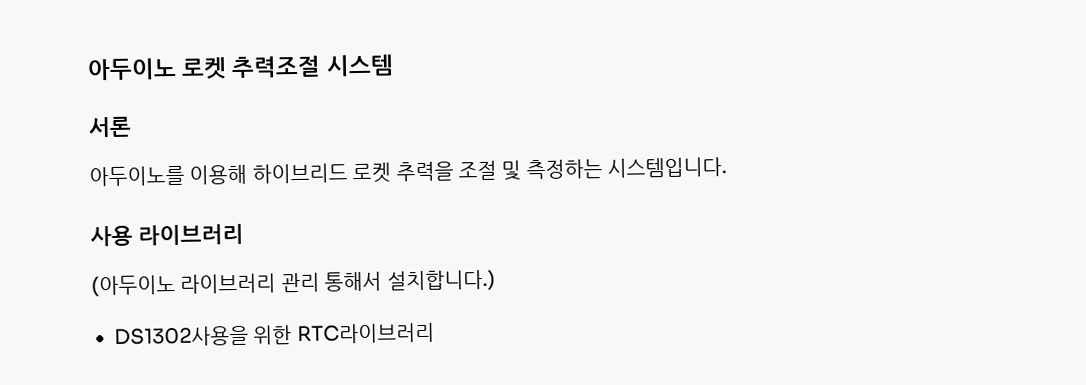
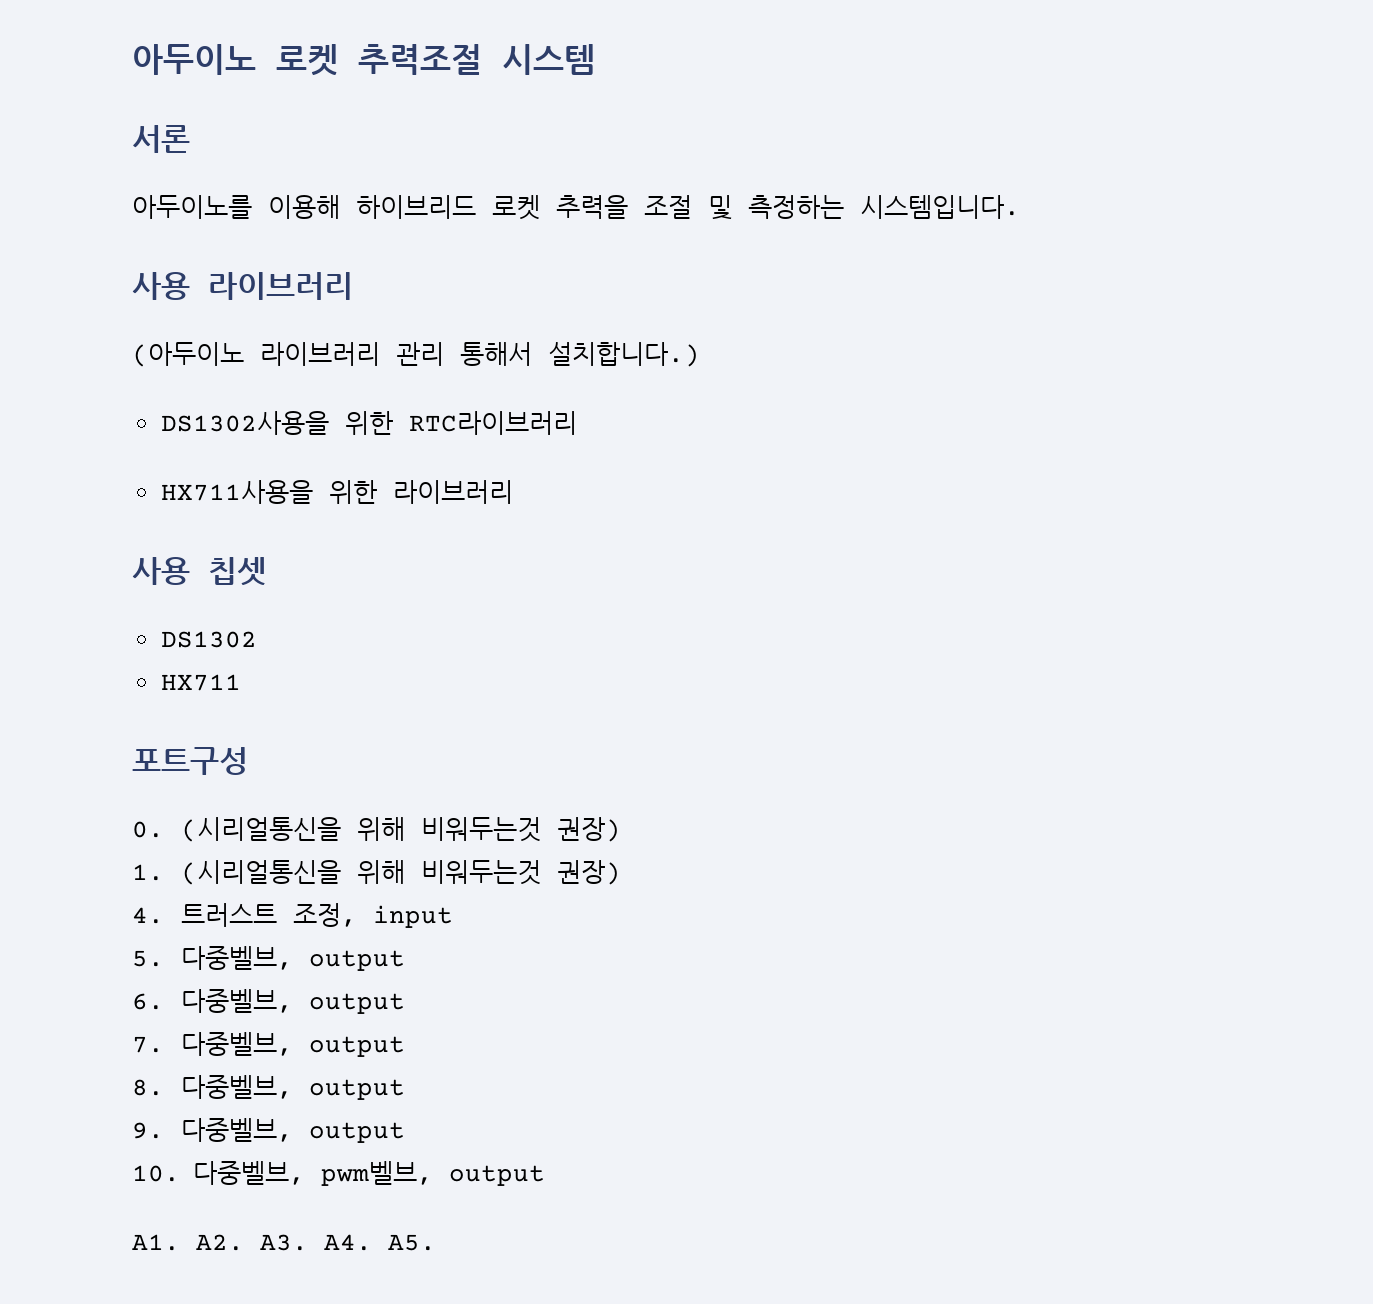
+ HX711사용을 위한 라이브러리
+ 사용 칩셋
+ DS1302
+ HX711
+ 포트구성
+ 0. (시리얼통신을 위해 비워두는것 권장)
+ 1. (시리얼통신을 위해 비워두는것 권장)
+ 4. 트러스트 조정, input
+ 5. 다중벨브, output
+ 6. 다중벨브, output
+ 7. 다중벨브, output
+ 8. 다중벨브, output
+ 9. 다중벨브, output
+ 10. 다중벨브, pwm벨브, output
+ A1. A2. A3. A4. A5.

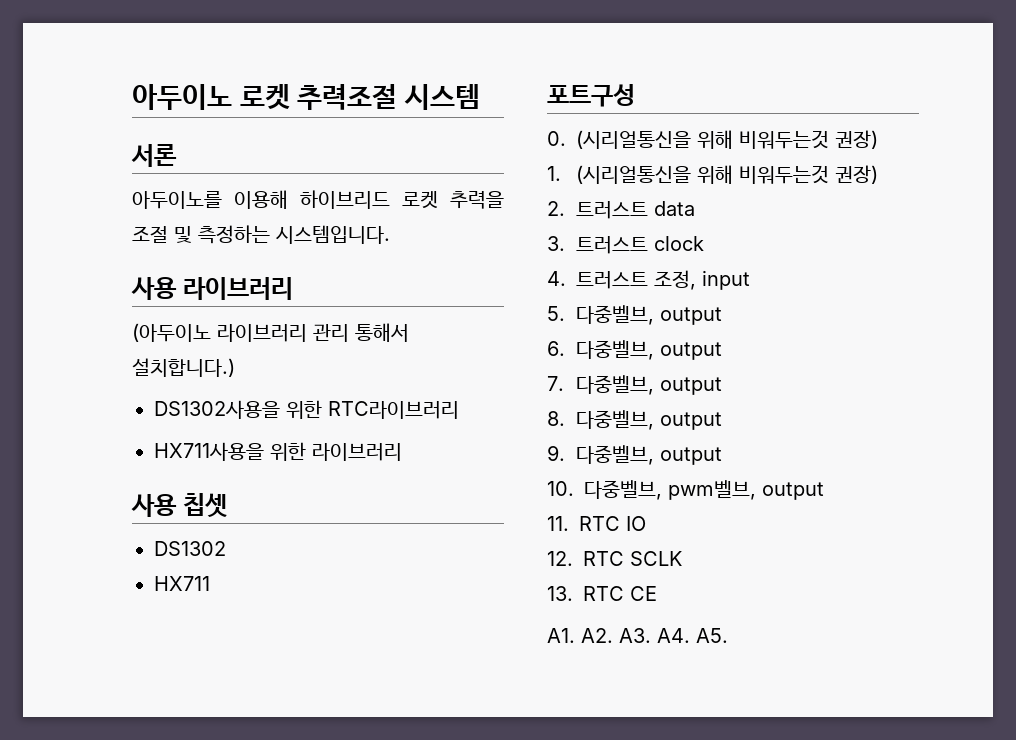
+ 2. 트러스트 data
+ 3. 트러스트 clock
+ 11. RTC IO
+ 12. RTC SCLK
+ 13. RTC CE

